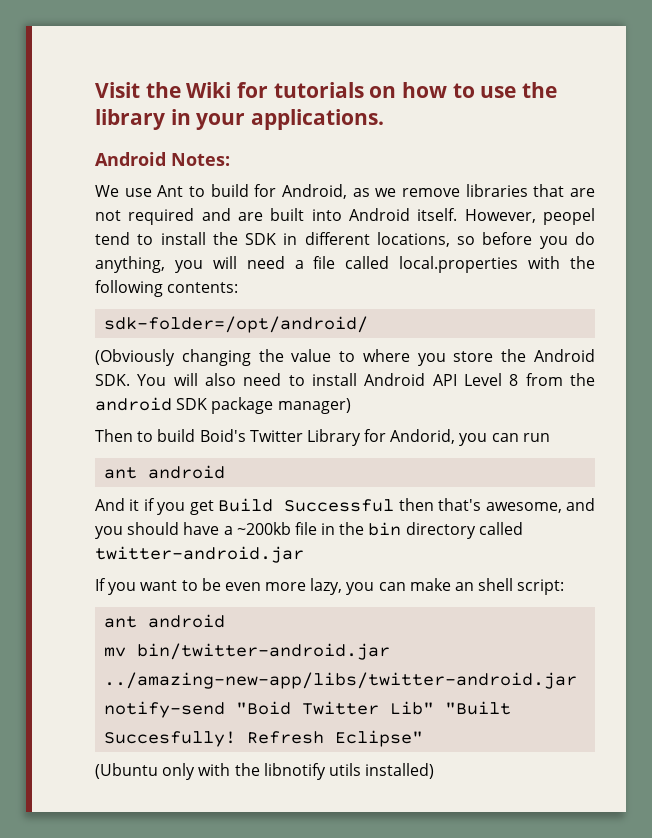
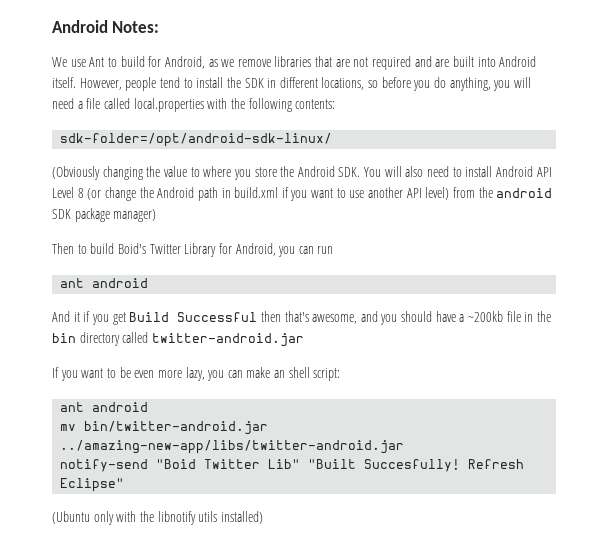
- Visit the Wiki for tutorials on how to use the library in your applications.
- However, peopel tend to install the SDK in different locations, so before you do anything, you will need a file called local.properties with the following contents:
+ However, people tend to install the SDK in different locations, so before you do anything, you will need a file called local.properties with the following contents:
- sdk-folder=/opt/android/
+ sdk-folder=/opt/android-sdk-linux/
- (Obviously changing the value to where you store the Android SDK. You will also need to install Android API Level 8 from the android SDK package manager)
+ (Obviously changing the value to where you store the Android SDK. You will also need to install Android API Level 8 (or change the Android path in build.xml if you want to use another API level) from the android SDK package manager)
- Then to build Boid's Twitter Library for Andorid, you can run
+ Then to build Boid's Twitter Library for Android, you can run

